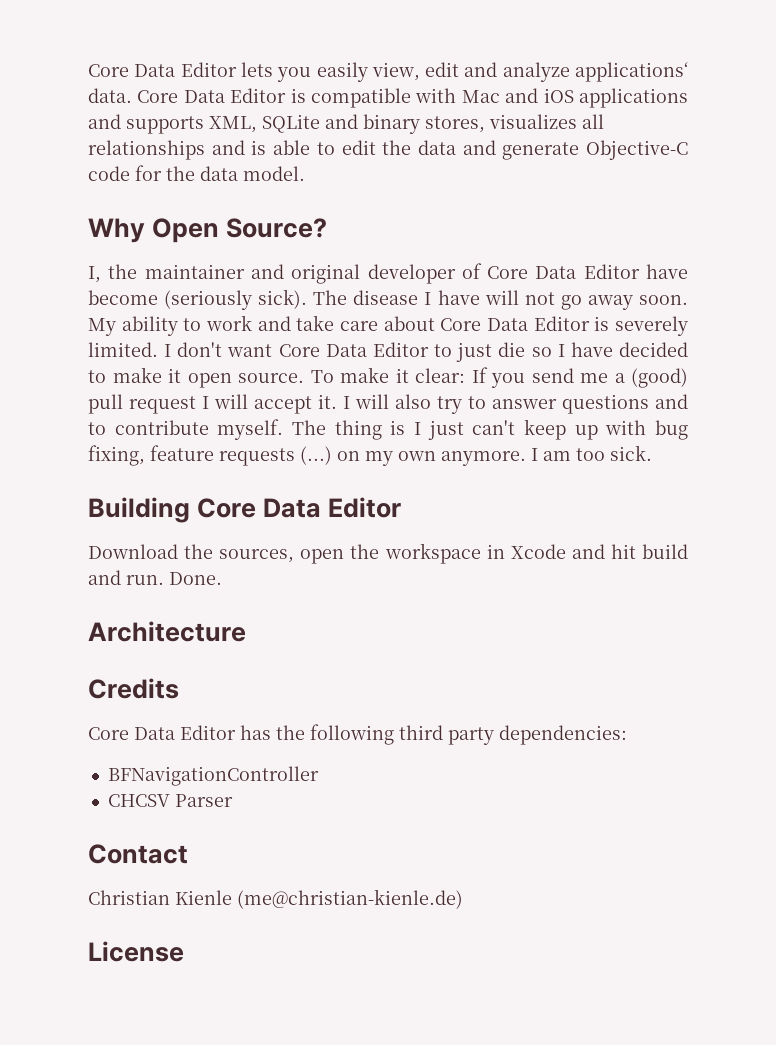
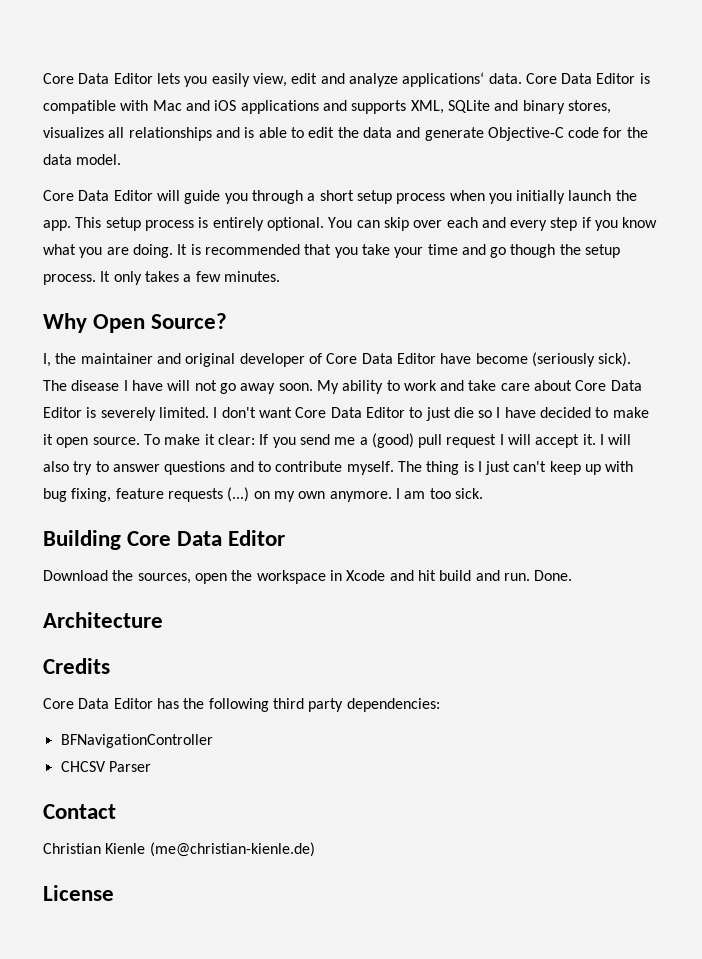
+ Core Data Editor will guide you through a short setup process when you initially launch the app. This setup process is entirely optional. You can skip over each and every step if you know what you are doing. It is recommended that you take your time and go though the setup process. It only takes a few minutes.

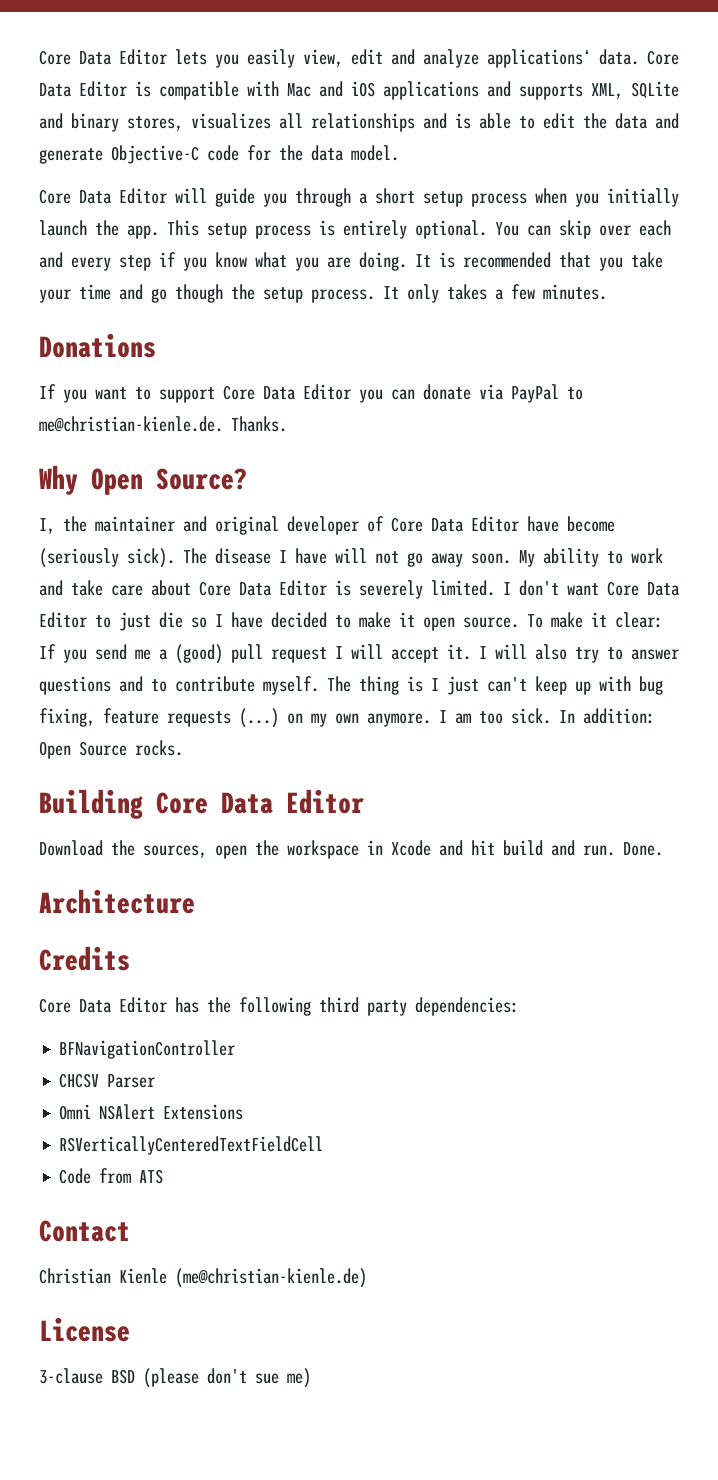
+ Donations
+ If you want to support Core Data Editor you can donate via PayPal to me@christian-kienle.de. Thanks.
+ In addition: Open Source rocks.
+ Omni NSAlert Extensions
+ RSVerticallyCenteredTextFieldCell
+ Code from ATS
+ 3-clause BSD (please don't sue me)

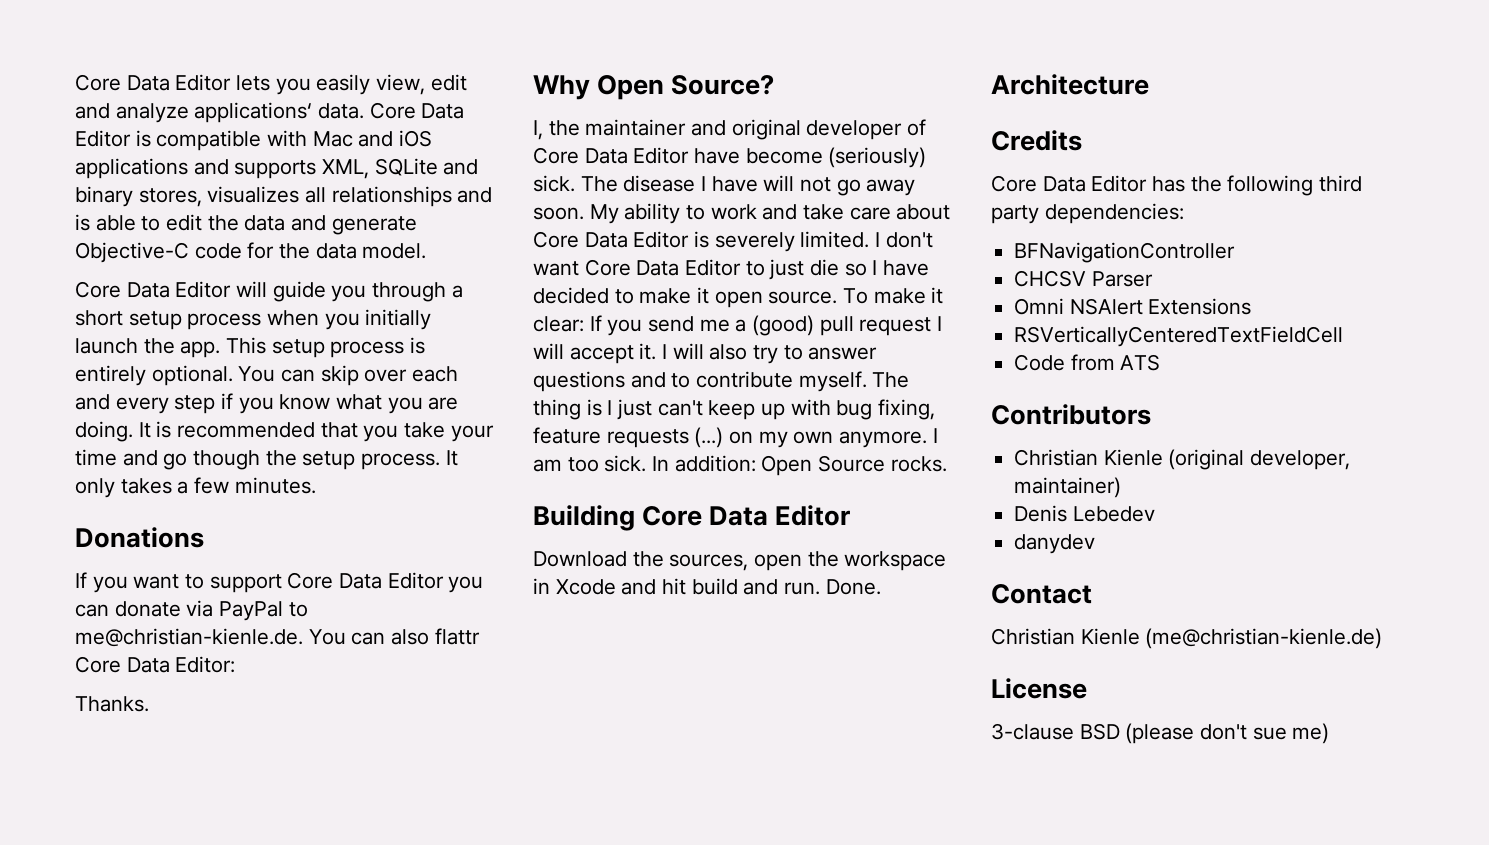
- If you want to support Core Data Editor you can donate via PayPal to me@christian-kienle.de. Thanks.
+ If you want to support Core Data Editor you can donate via PayPal to me@christian-kienle.de. You can also flattr Core Data Editor:
+ Thanks.
- I, the maintainer and original developer of Core Data Editor have become (seriously sick).
+ I, the maintainer and original developer of Core Data Editor have become (seriously) sick.
+ Contributors
+ Christian Kienle (original developer, maintainer)
+ Denis Lebedev
+ danydev

